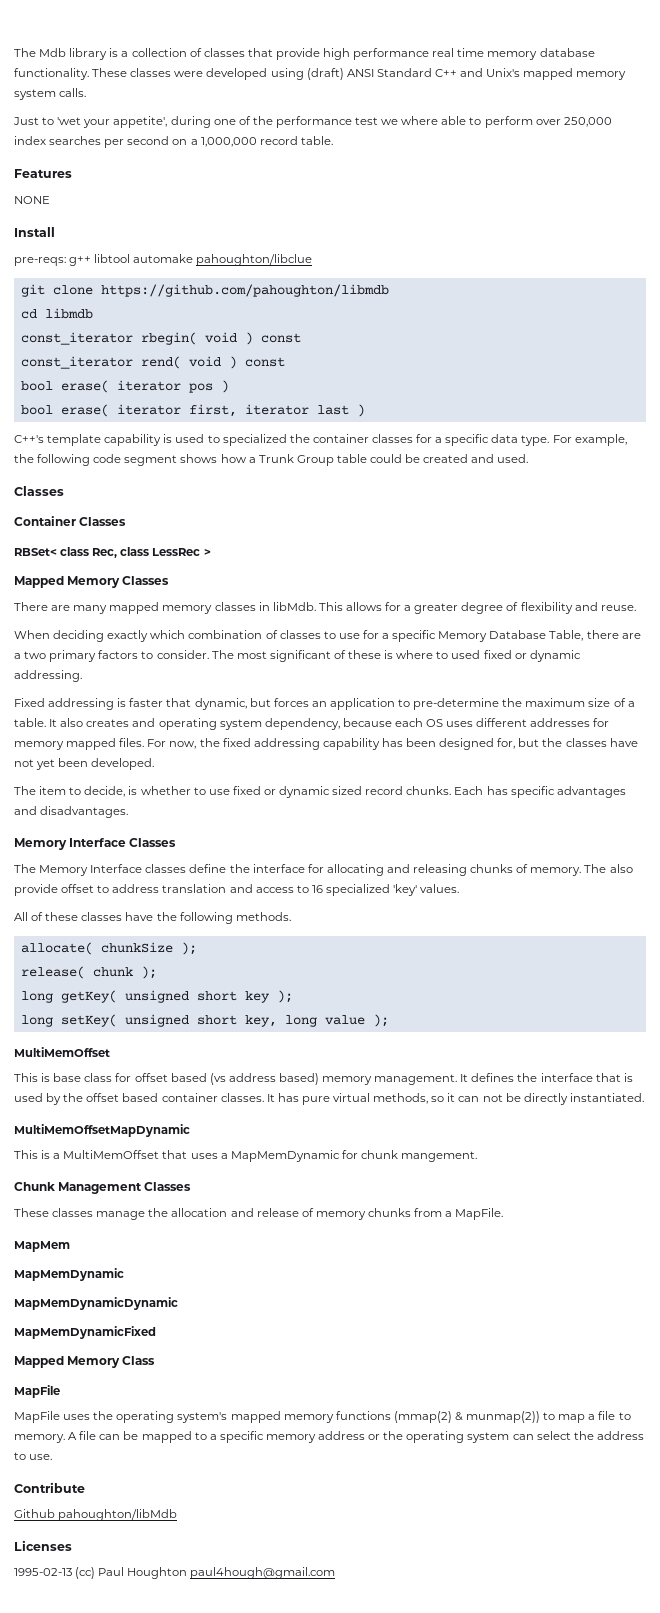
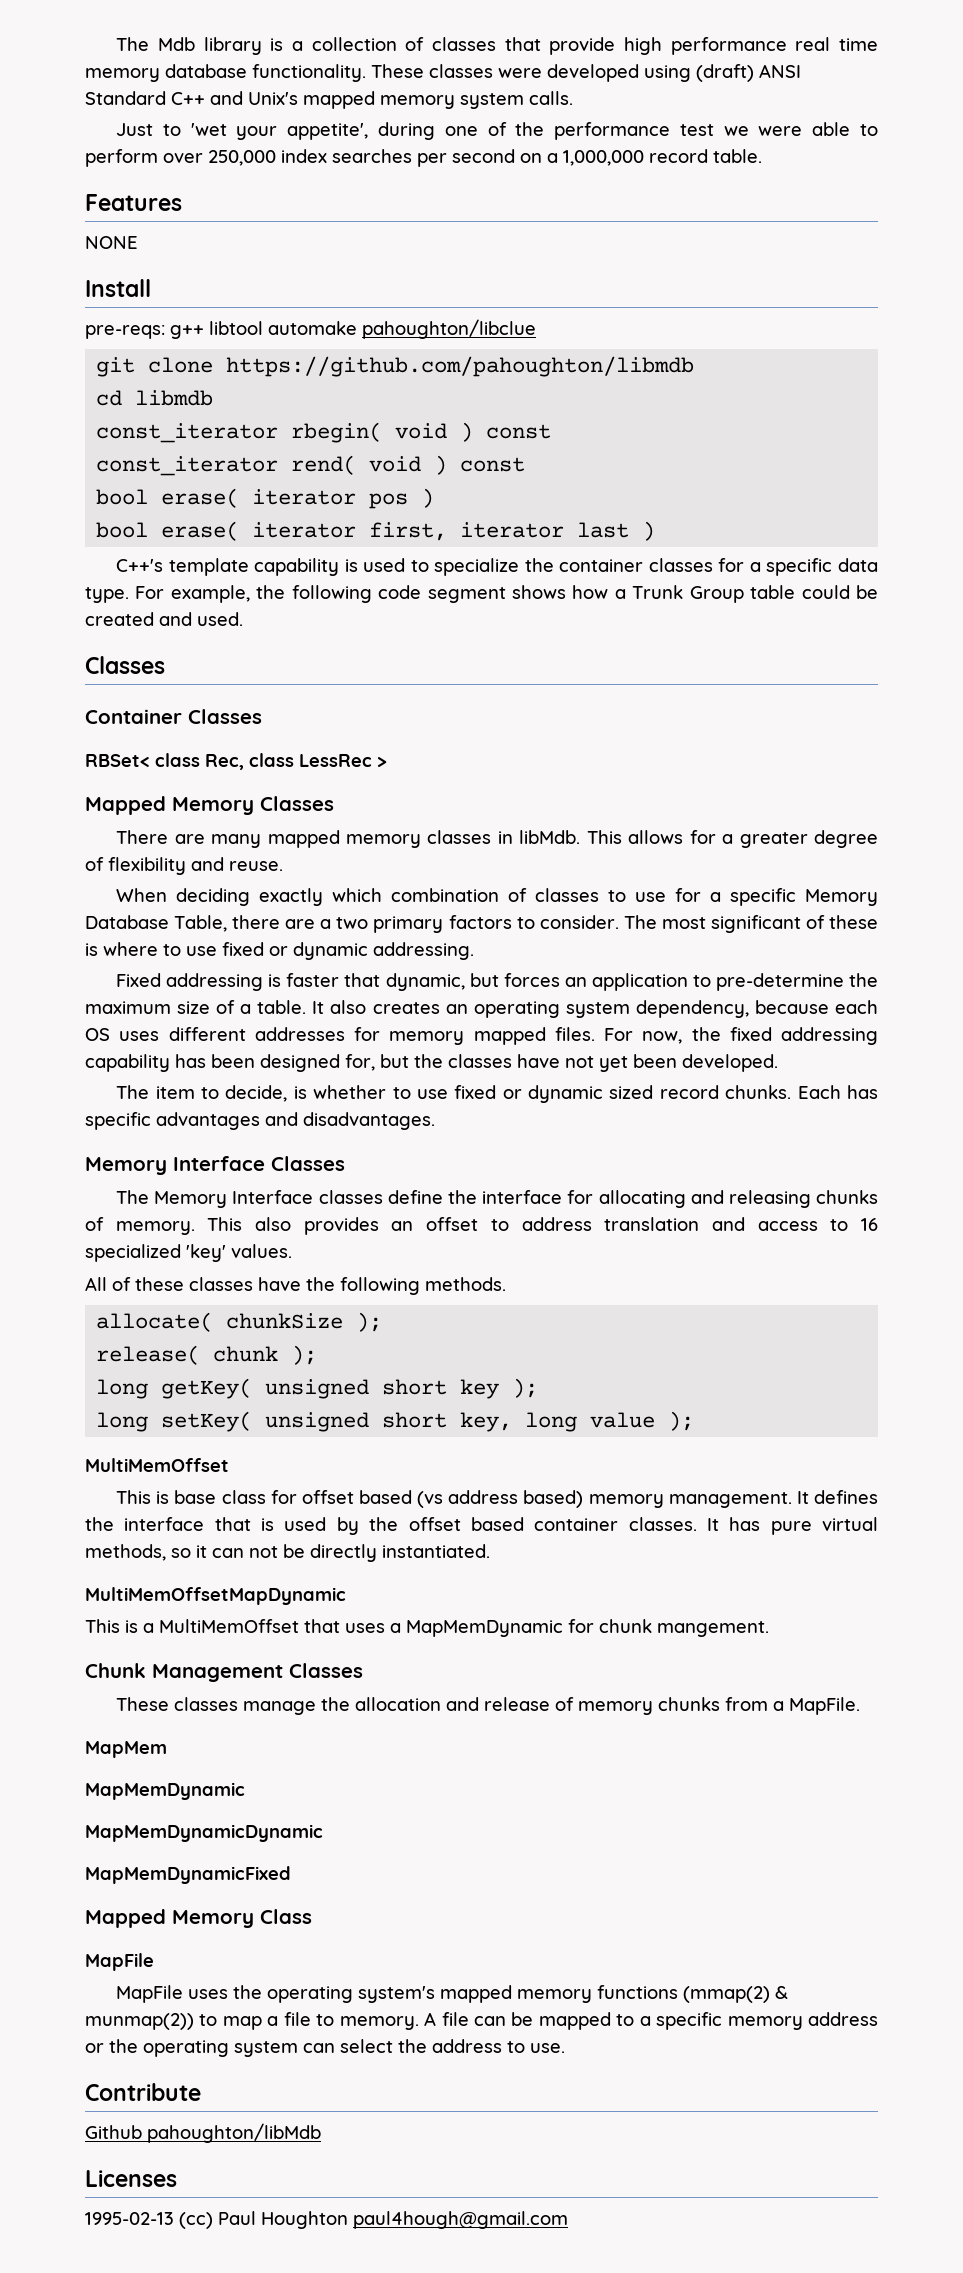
- Just to 'wet your appetite', during one of the performance test we where able to perform over 250,000 index searches per second on a 1,000,000 record table.
+ Just to 'wet your appetite', during one of the performance test we were able to perform over 250,000 index searches per second on a 1,000,000 record table.
- C++'s template capability is used to specialized the container classes for a specific data type.
+ C++'s template capability is used to specialize the container classes for a specific data type.
- The most significant of these is where to used fixed or dynamic addressing.
+ The most significant of these is where to use fixed or dynamic addressing.
- It also creates and operating system dependency, because each OS uses different addresses for memory mapped files.
+ It also creates an operating system dependency, because each OS uses different addresses for memory mapped files.
- The also provide offset to address translation and access to 16 specialized 'key' values.
+ This also provides an offset to address translation and access to 16 specialized 'key' values.

